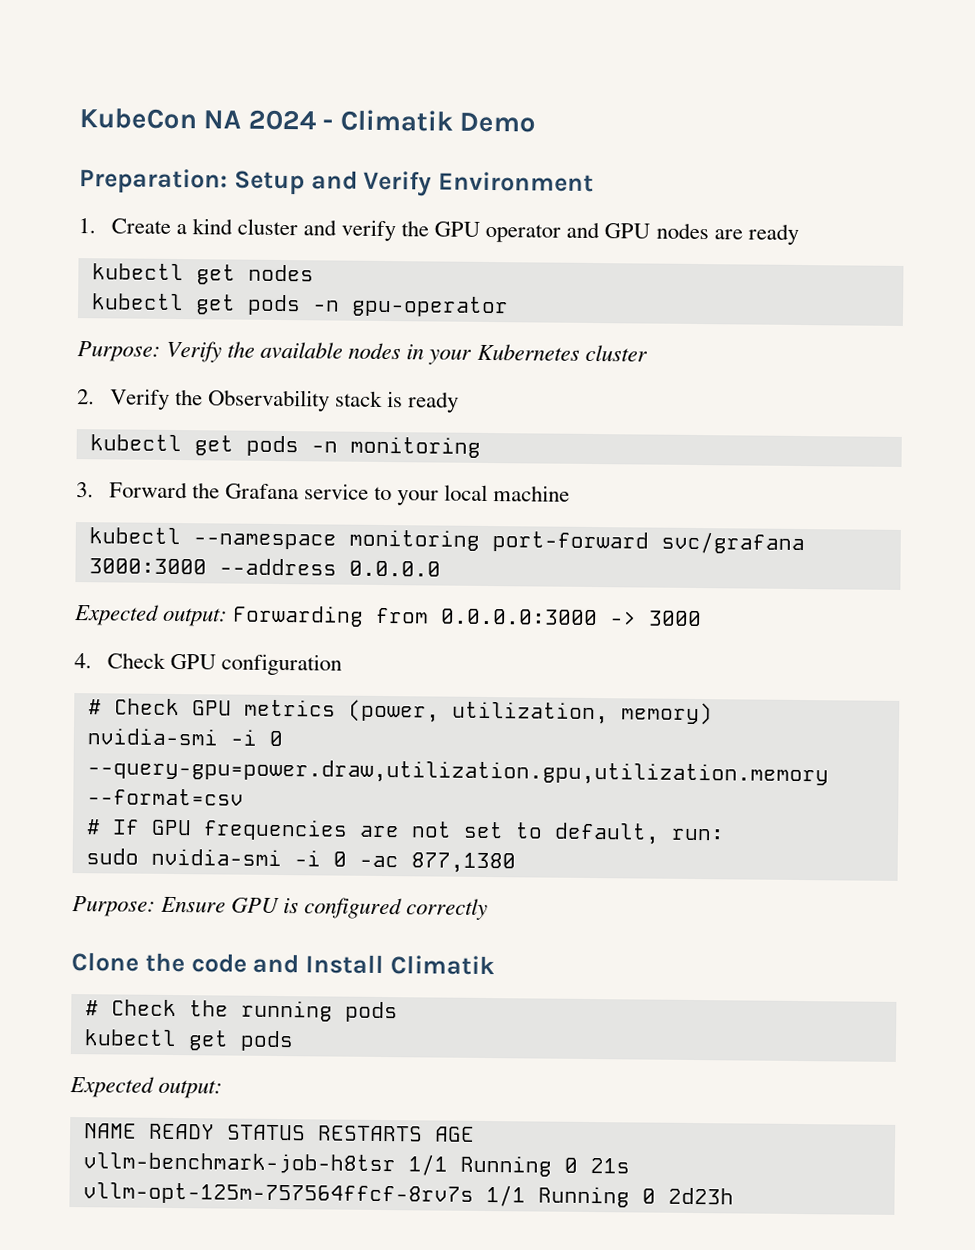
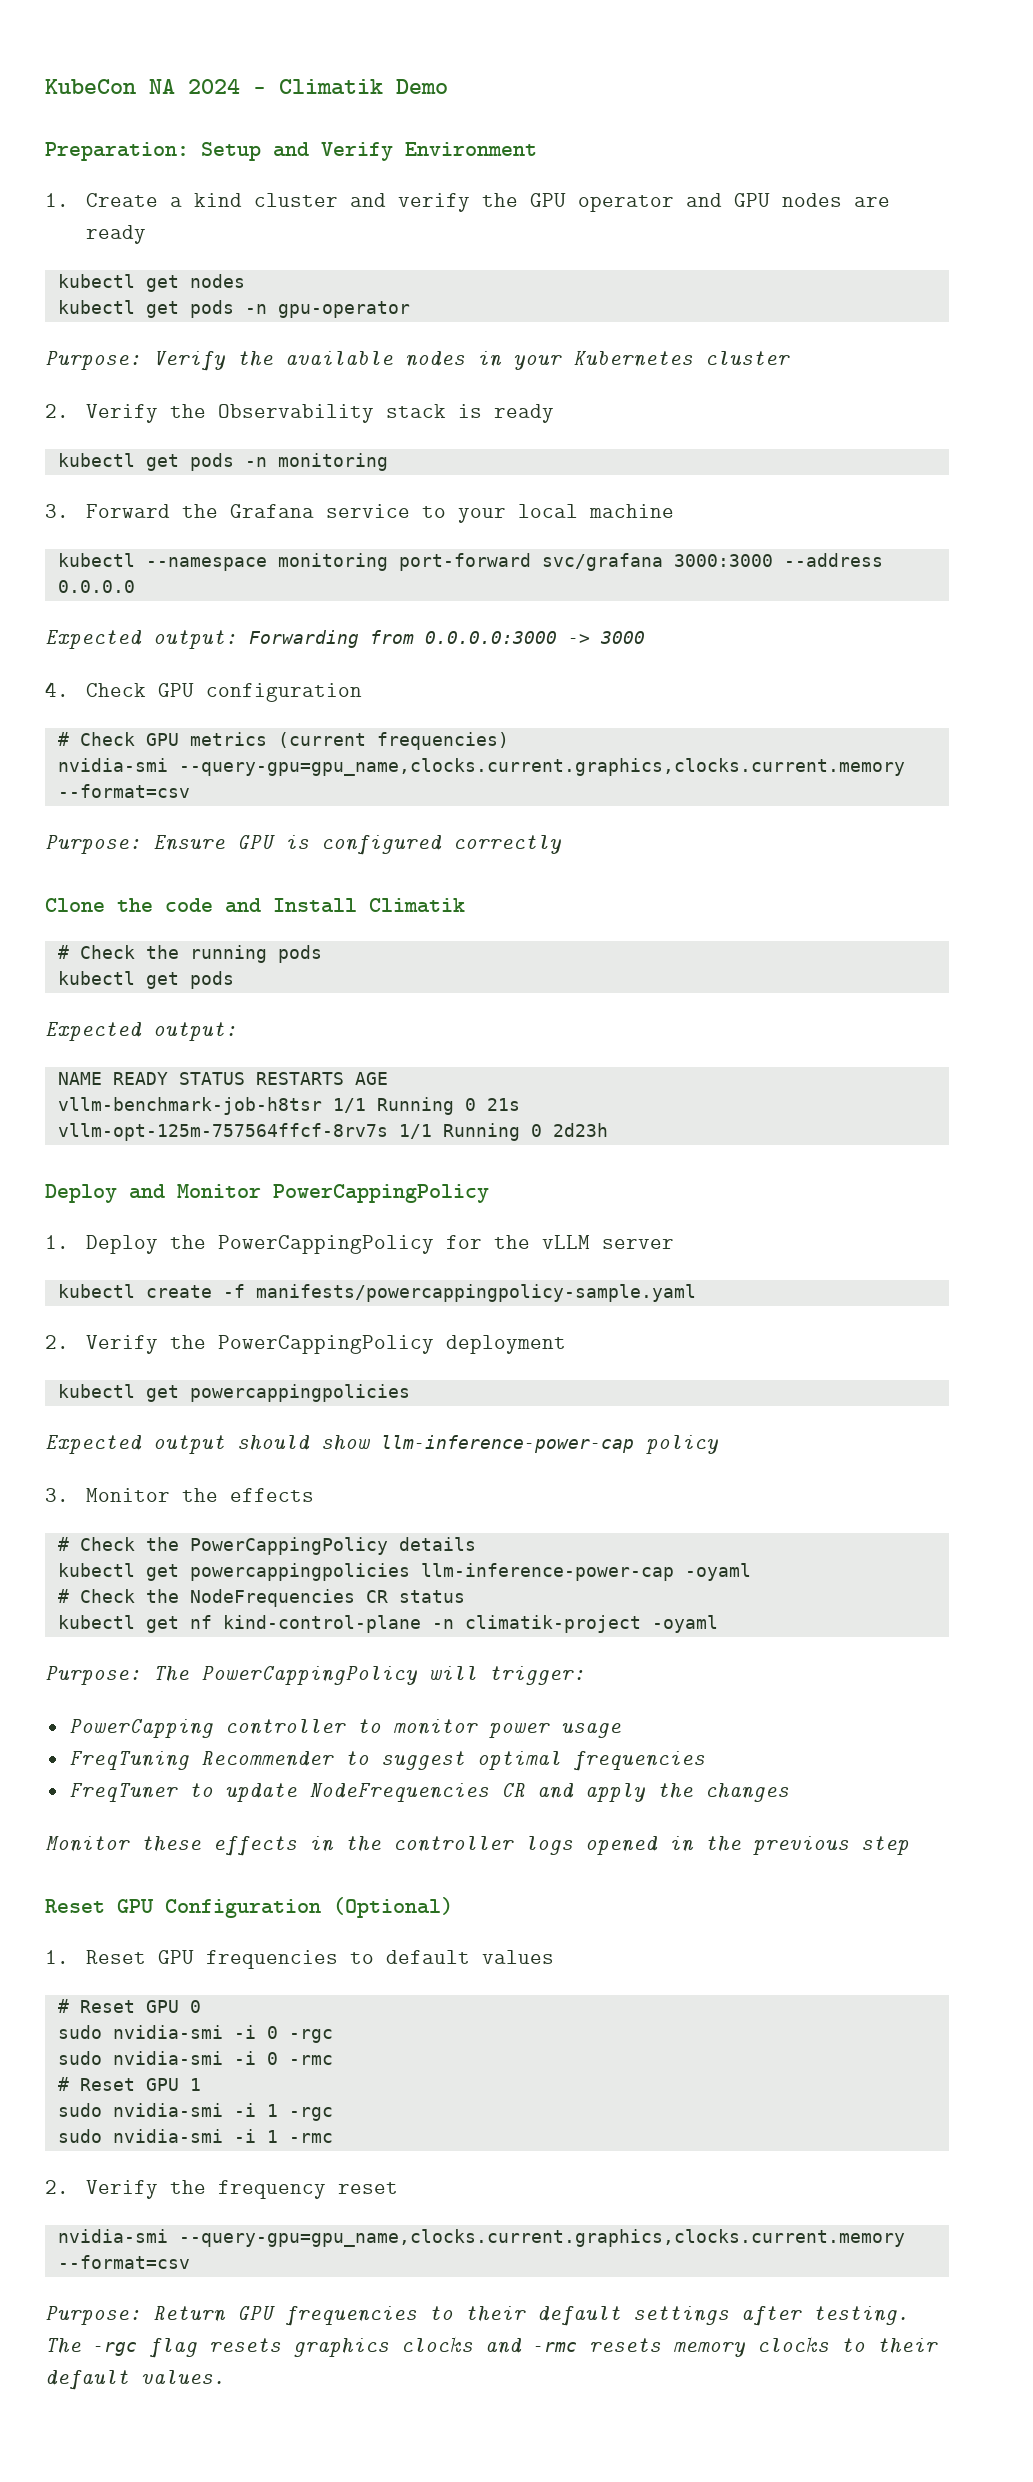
- # Check GPU metrics (power, utilization, memory)
- nvidia-smi -i 0 --query-gpu=power.draw,utilization.gpu,utilization.memory --format=csv
- # If GPU frequencies are not set to default, run:
- sudo nvidia-smi -i 0 -ac 877,1380
+ # Check GPU metrics (current frequencies)
+ nvidia-smi --query-gpu=gpu_name,clocks.current.graphics,clocks.current.memory --format=csv
+ Deploy and Monitor PowerCappingPolicy
+ 1. Deploy the PowerCappingPolicy for the vLLM server
+ kubectl create -f manifests/powercappingpolicy-sample.yaml
+ 2. Verify the PowerCappingPolicy deployment
+ kubectl get powercappingpolicies
+ Expected output should show llm-inference-power-cap policy
+ 3. Monitor the effects
+ # Check the PowerCappingPolicy details
+ kubectl get powercappingpolicies llm-inference-power-cap -oyaml
+ # Check the NodeFrequencies CR status
+ kubectl get nf kind-control-plane -n climatik-project -oyaml
+ Purpose: The PowerCappingPolicy will trigger:
+ PowerCapping controller to monitor power usage
+ FreqTuning Recommender to suggest optimal frequencies
+ FreqTuner to update NodeFrequencies CR and apply the changes
+ Monitor these effects in the controller logs opened in the previous step
+ Reset GPU Configuration (Optional)
+ 1. Reset GPU frequencies to default values
+ # Reset GPU 0
+ sudo nvidia-smi -i 0 -rgc
+ sudo nvidia-smi -i 0 -rmc
+ # Reset GPU 1
+ sudo nvidia-smi -i 1 -rgc
+ sudo nvidia-smi -i 1 -rmc
+ 2. Verify the frequency reset
+ nvidia-smi --query-gpu=gpu_name,clocks.current.graphics,clocks.current.memory --format=csv
+ Purpose: Return GPU frequencies to their default settings after testing. The -rgc flag resets graphics clocks and -rmc resets memory clocks to their default values.

